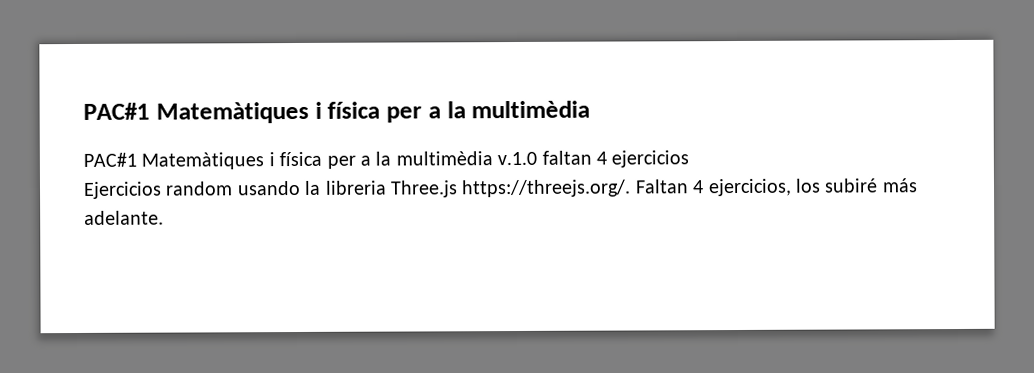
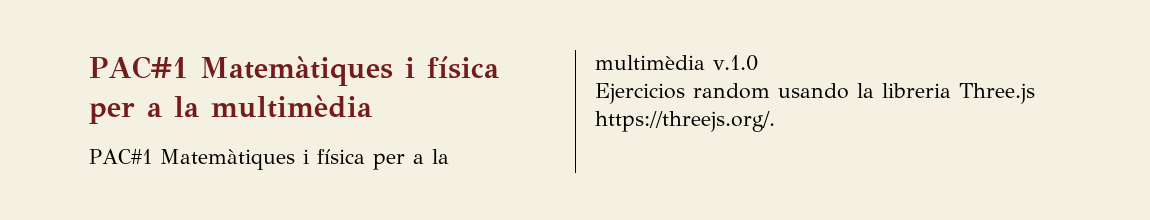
- PAC#1 Matemàtiques i física per a la multimèdia v.1.0 faltan 4 ejercicios
+ PAC#1 Matemàtiques i física per a la multimèdia v.1.0
- Ejercicios random usando la libreria Three.js https://threejs.org/. Faltan 4 ejercicios, los subiré más adelante.
+ Ejercicios random usando la libreria Three.js https://threejs.org/.

